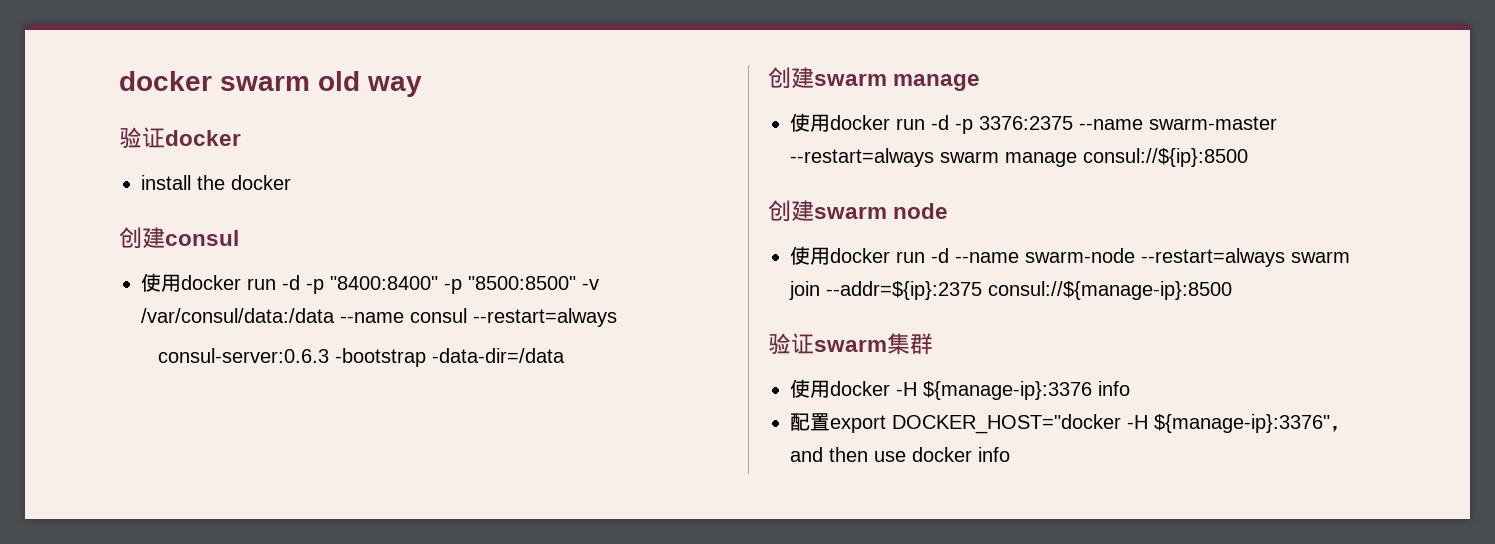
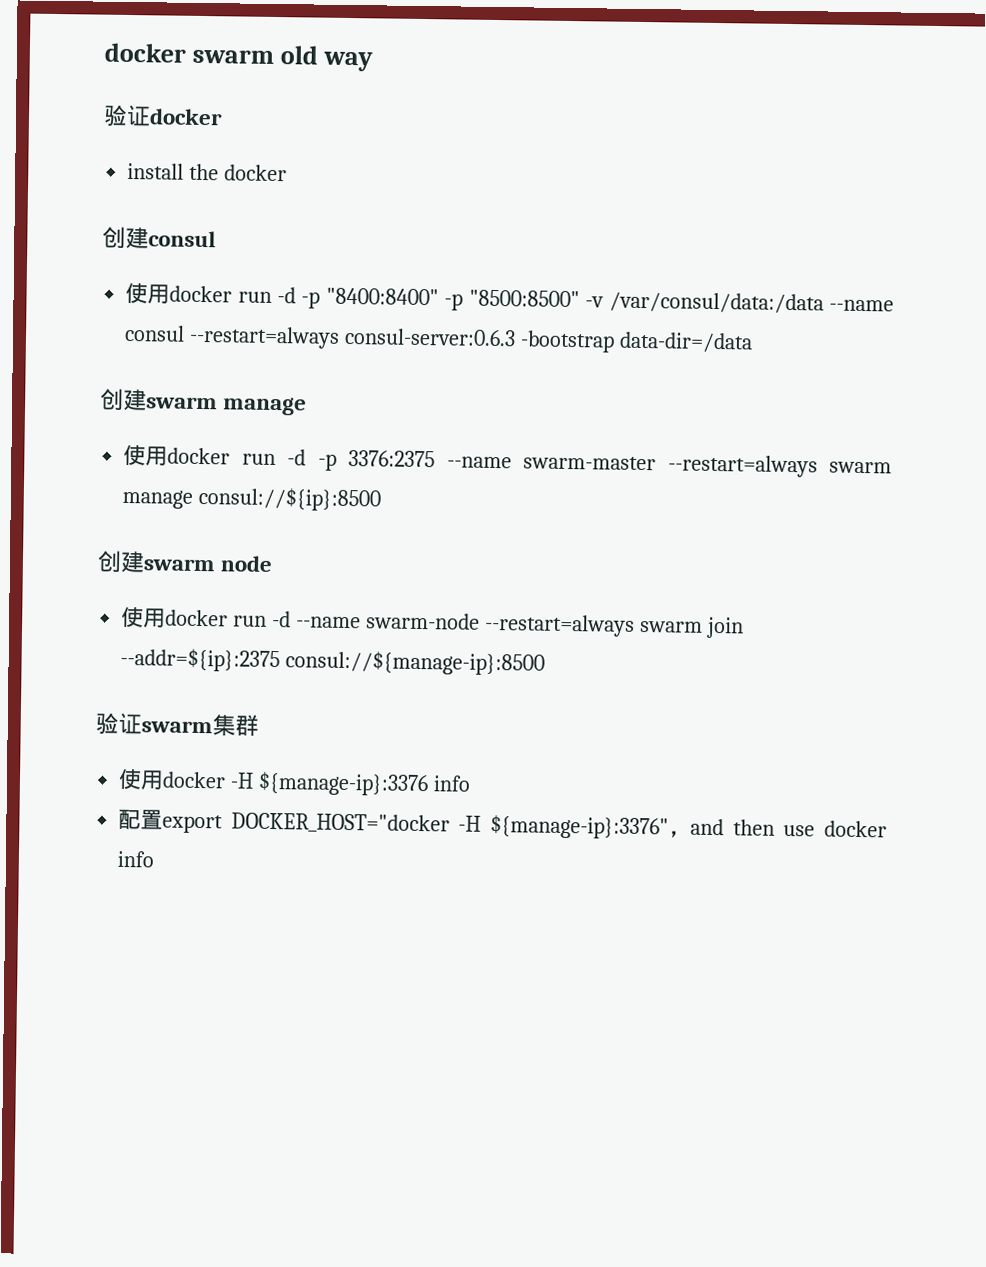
- 使用docker run -d -p "8400:8400" -p "8500:8500" -v /var/consul/data:/data --name consul --restart=always
- consul-server:0.6.3 -bootstrap -data-dir=/data
+ 使用docker run -d -p "8400:8400" -p "8500:8500" -v /var/consul/data:/data --name consul --restart=always consul-server:0.6.3 -bootstrap data-dir=/data

